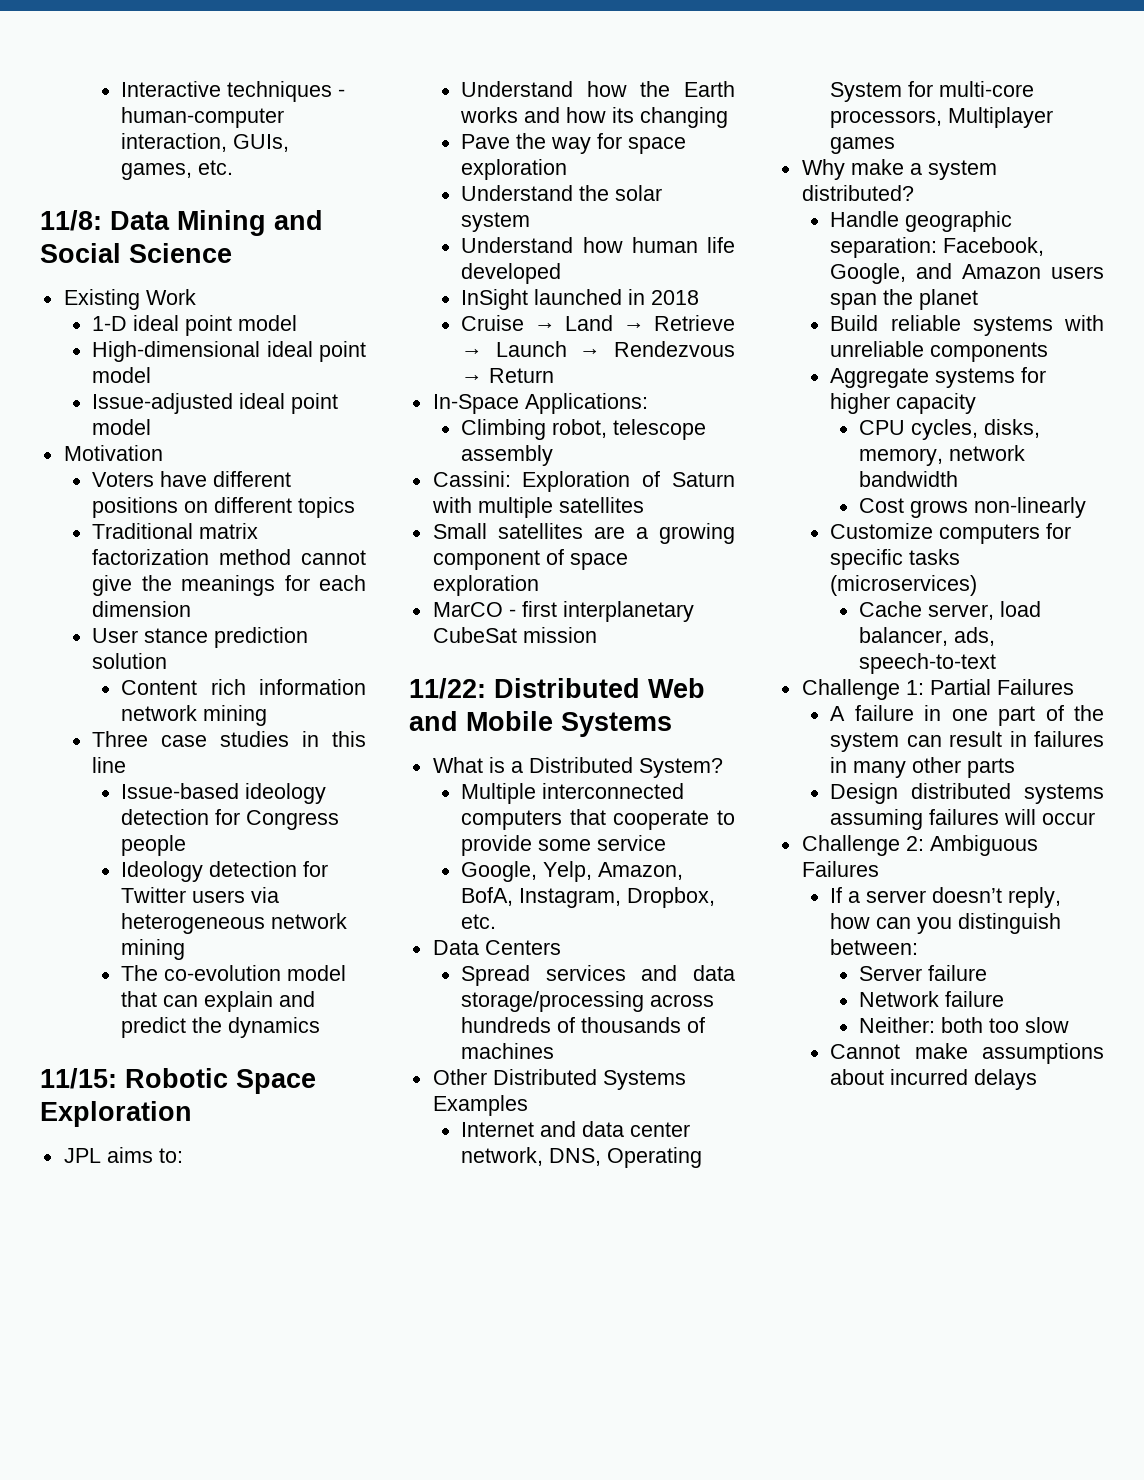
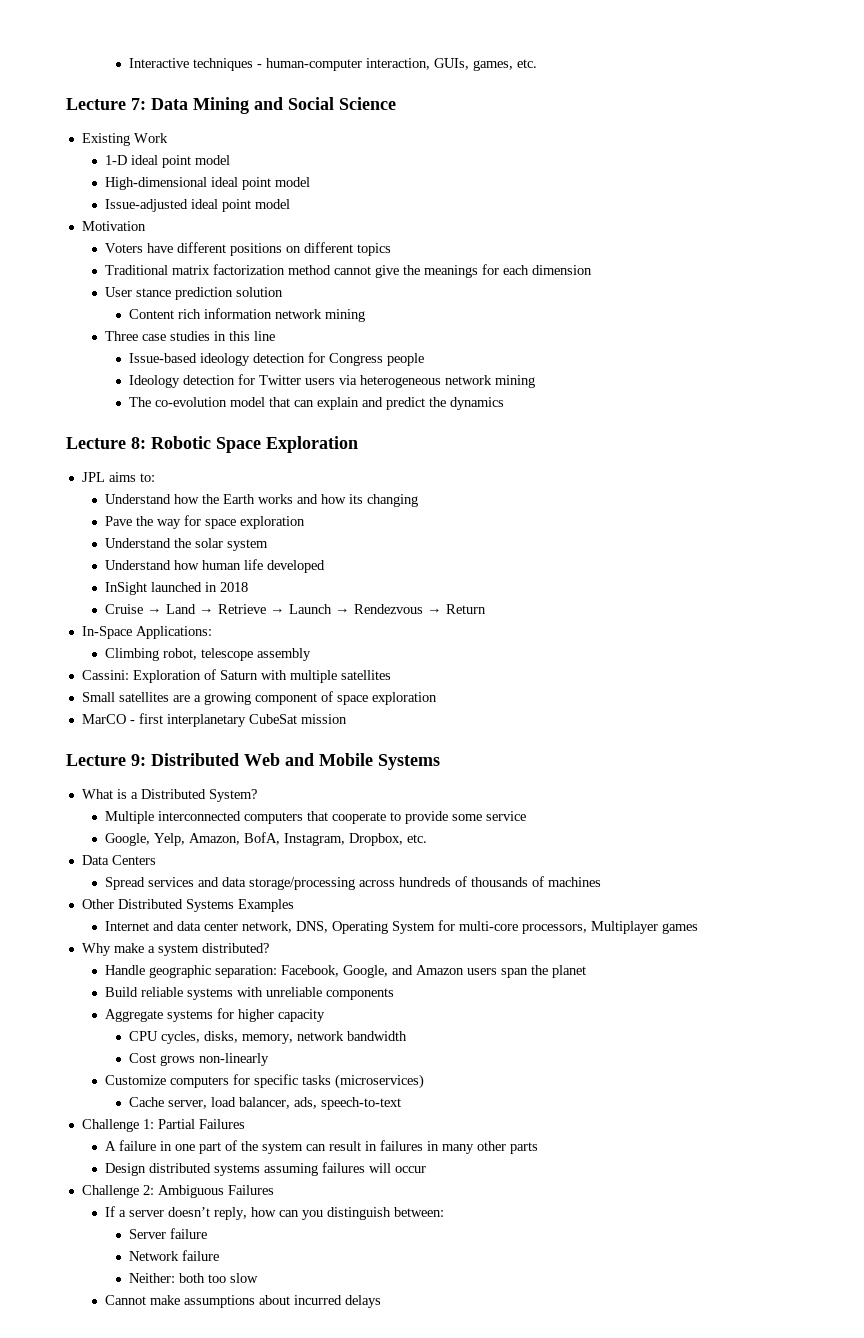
- 11/8: Data Mining and Social Science
+ Lecture 7: Data Mining and Social Science
- 11/15: Robotic Space Exploration
+ Lecture 8: Robotic Space Exploration
- 11/22: Distributed Web and Mobile Systems
+ Lecture 9: Distributed Web and Mobile Systems

